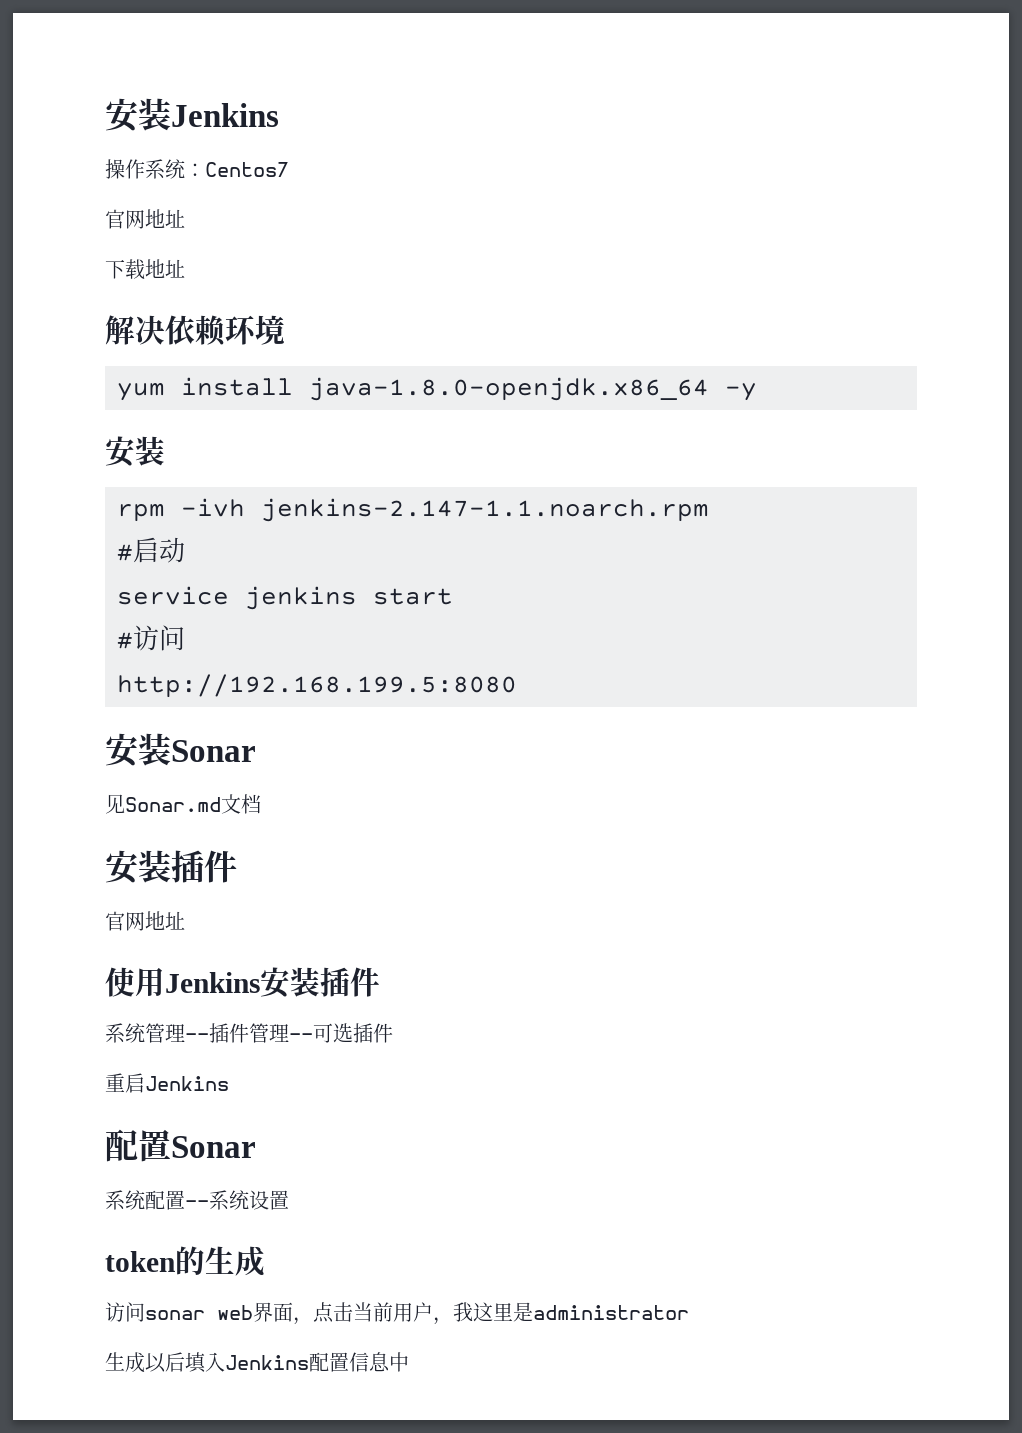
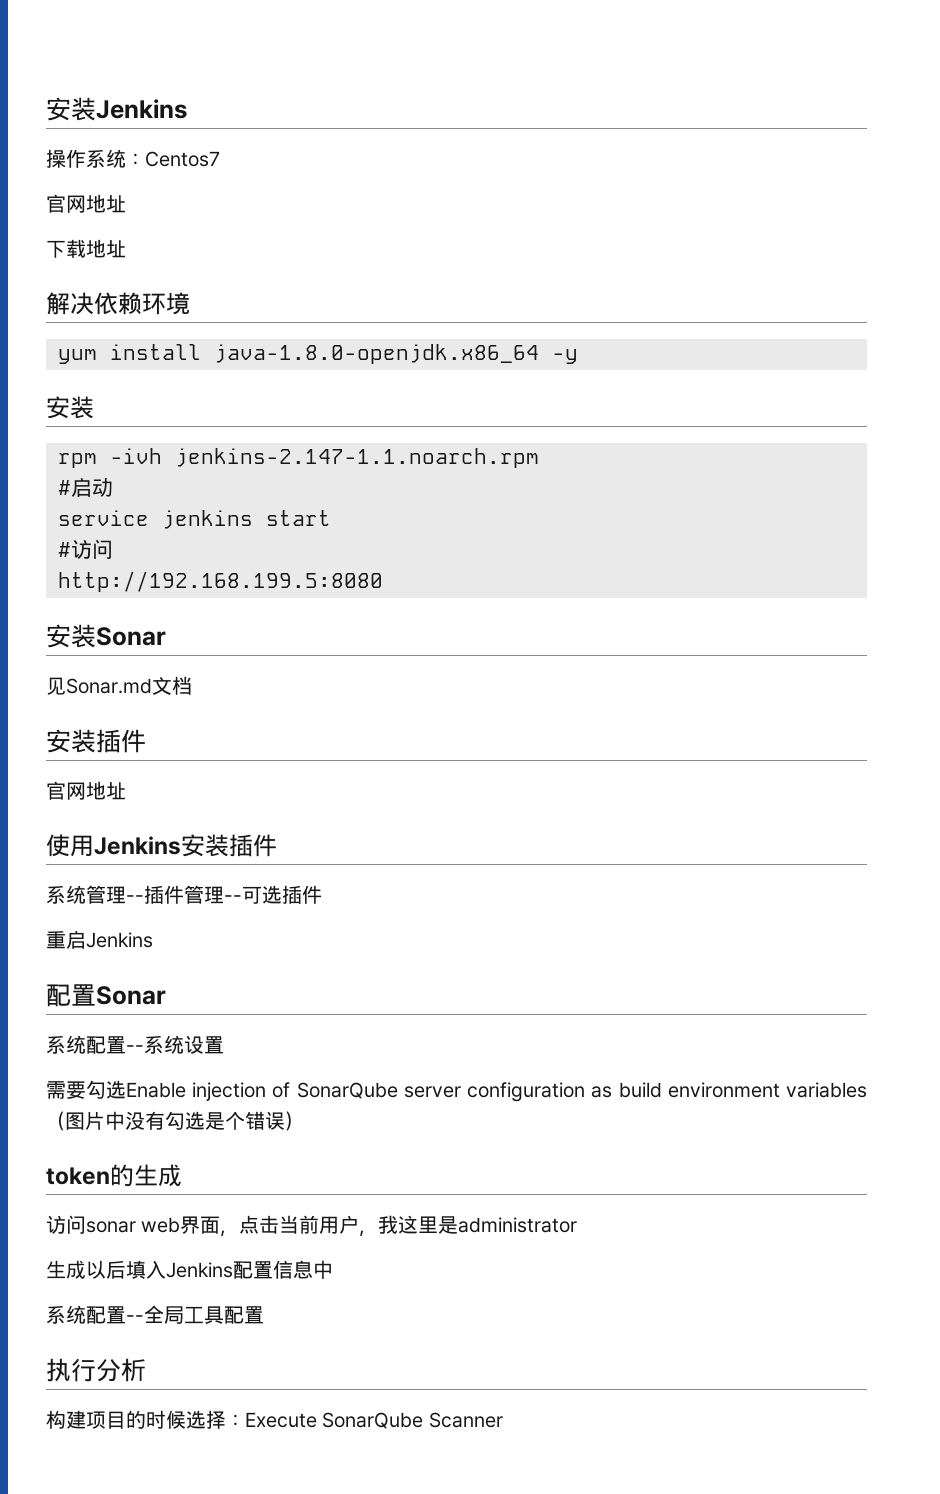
+ 需要勾选Enable injection of SonarQube server configuration as build environment variables（图片中没有勾选是个错误）
+ 系统配置--全局工具配置
+ 执行分析
+ 构建项目的时候选择：Execute SonarQube Scanner

